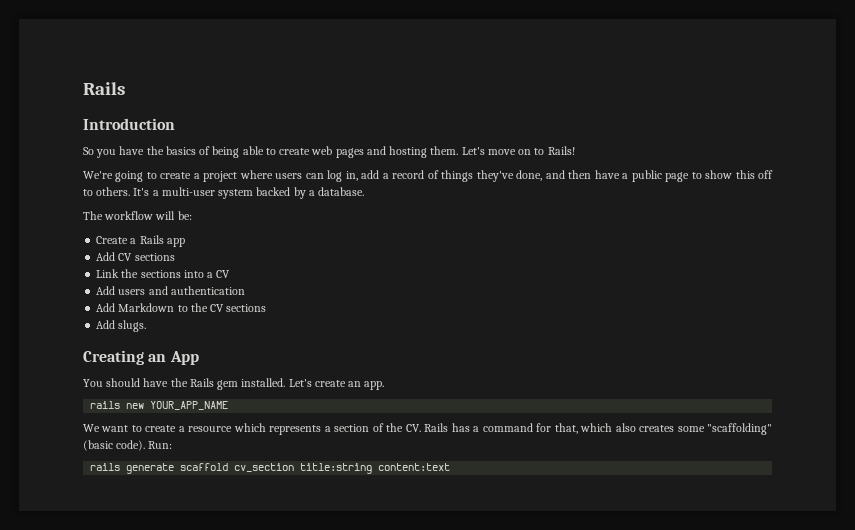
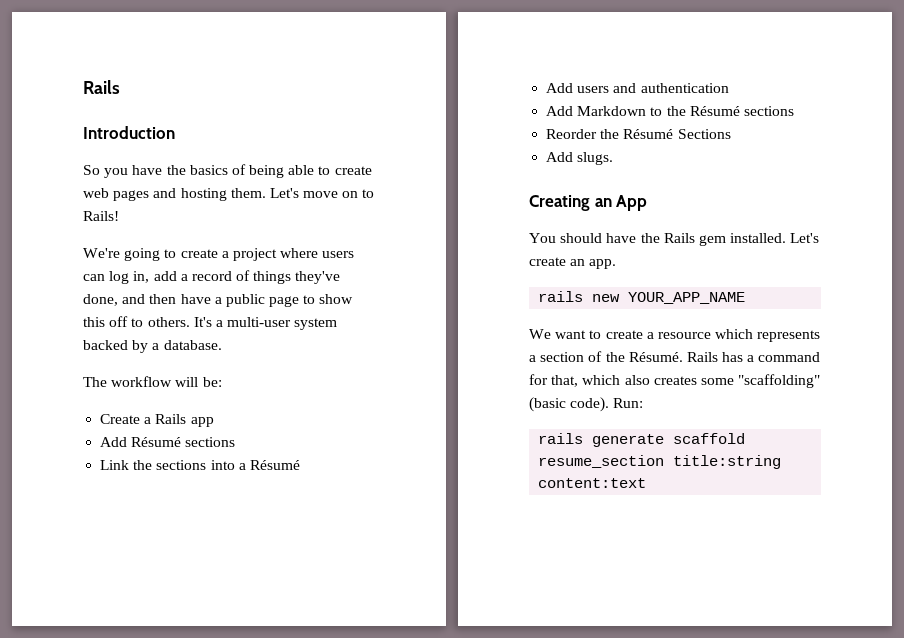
- Add CV sections
+ Add Résumé sections
- Link the sections into a CV
+ Link the sections into a Résumé
- Add Markdown to the CV sections
+ Add Markdown to the Résumé sections
+ Reorder the Résumé Sections
- We want to create a resource which represents a section of the CV. Rails has a command for that, which also creates some "scaffolding" (basic code).
+ We want to create a resource which represents a section of the Résumé. Rails has a command for that, which also creates some "scaffolding" (basic code).
- rails generate scaffold cv_section title:string content:text
+ rails generate scaffold resume_section title:string content:text

